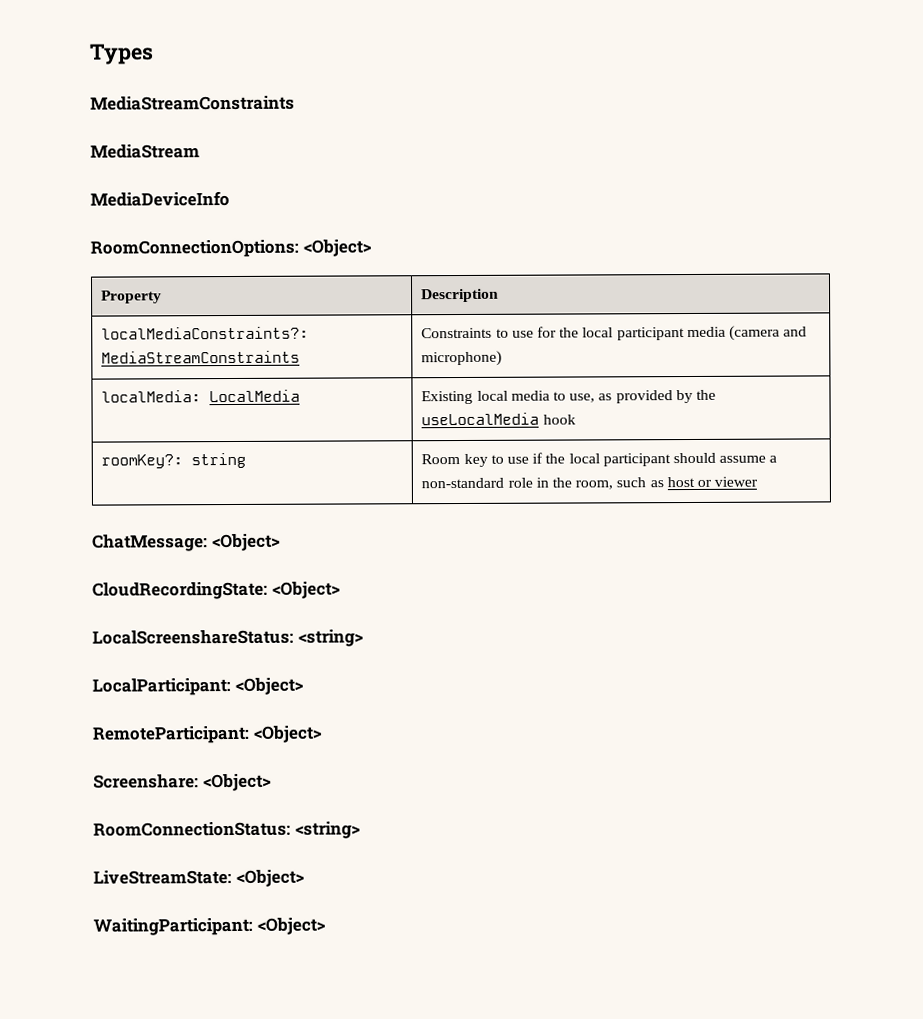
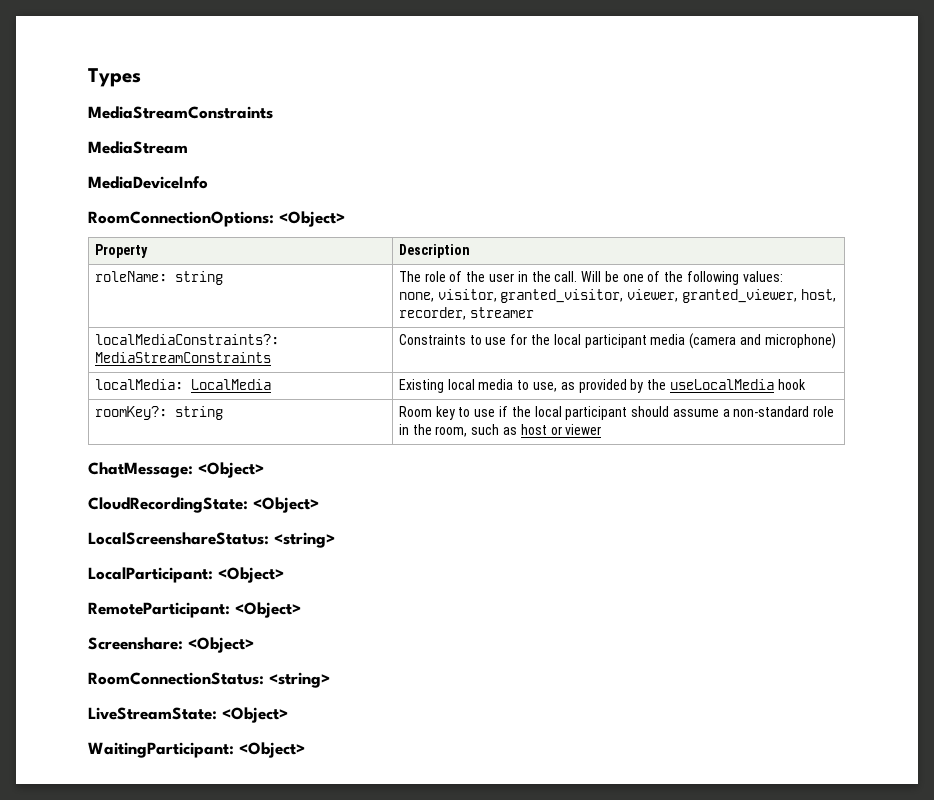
+ roleName: string | The role of the user in the call. Will be one of the following values:
+ none, visitor, granted_visitor, viewer, granted_viewer, host, recorder, streamer

